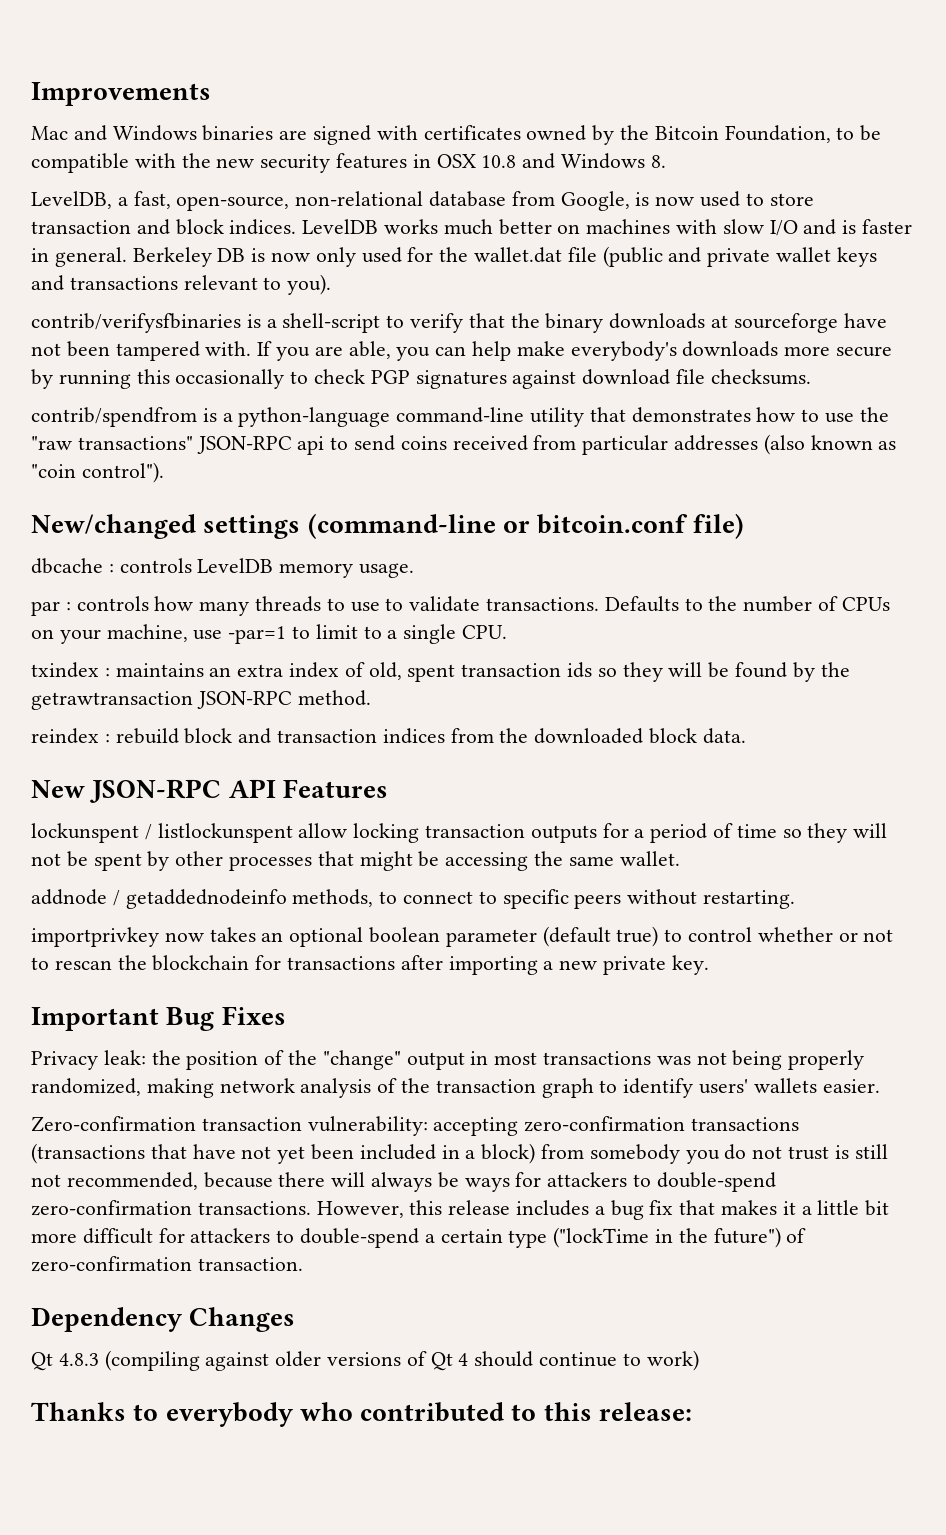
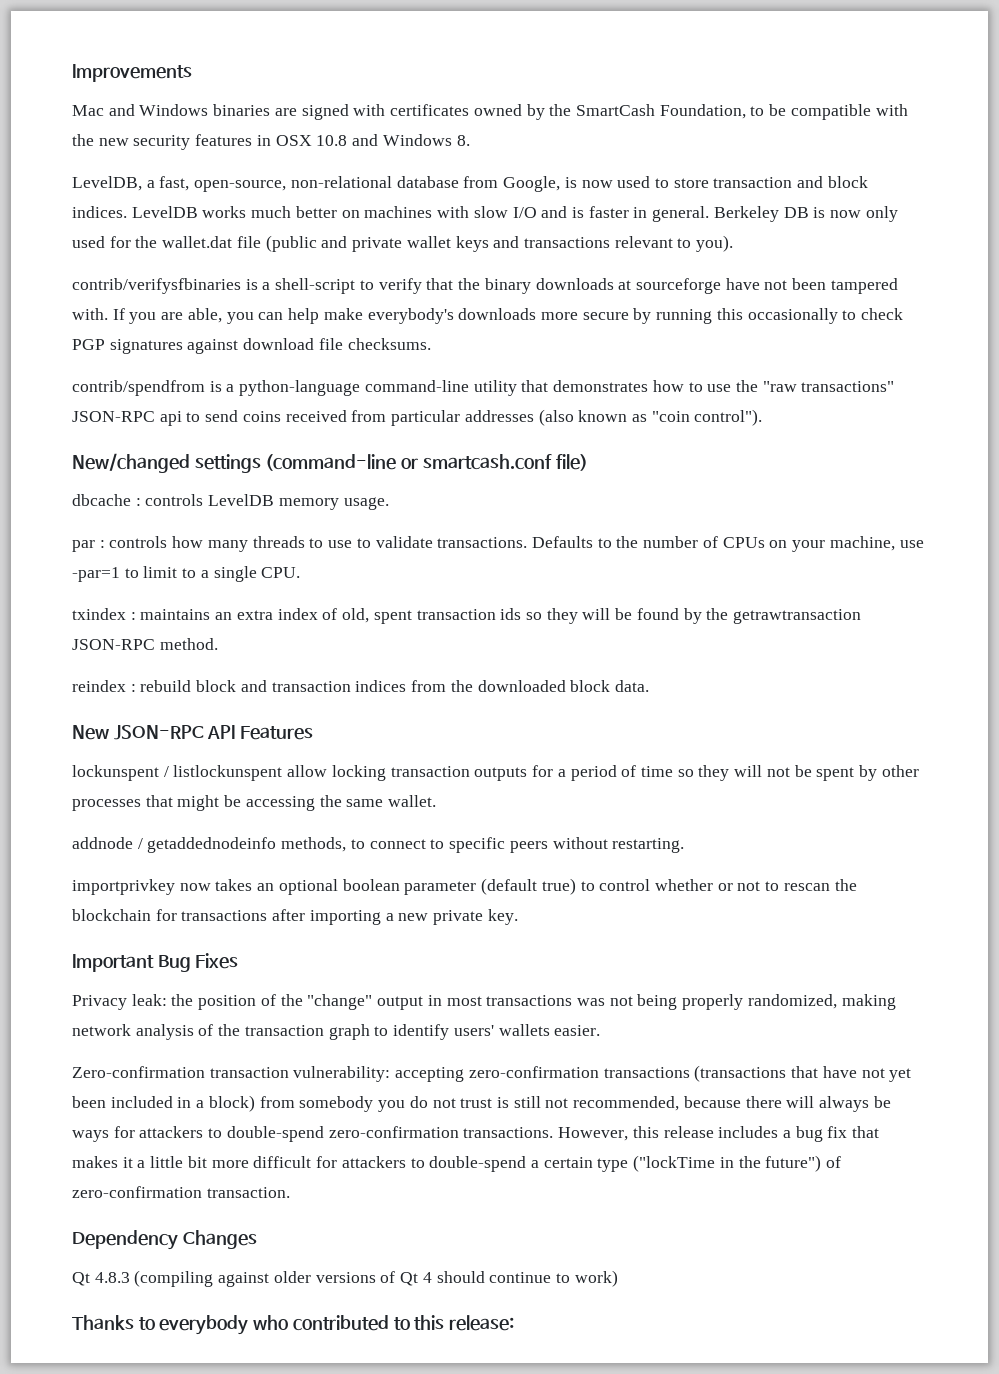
- Mac and Windows binaries are signed with certificates owned by the Bitcoin Foundation, to be compatible with the new security features in OSX 10.8 and Windows 8.
+ Mac and Windows binaries are signed with certificates owned by the SmartCash Foundation, to be compatible with the new security features in OSX 10.8 and Windows 8.
- New/changed settings (command-line or bitcoin.conf file)
+ New/changed settings (command-line or smartcash.conf file)

